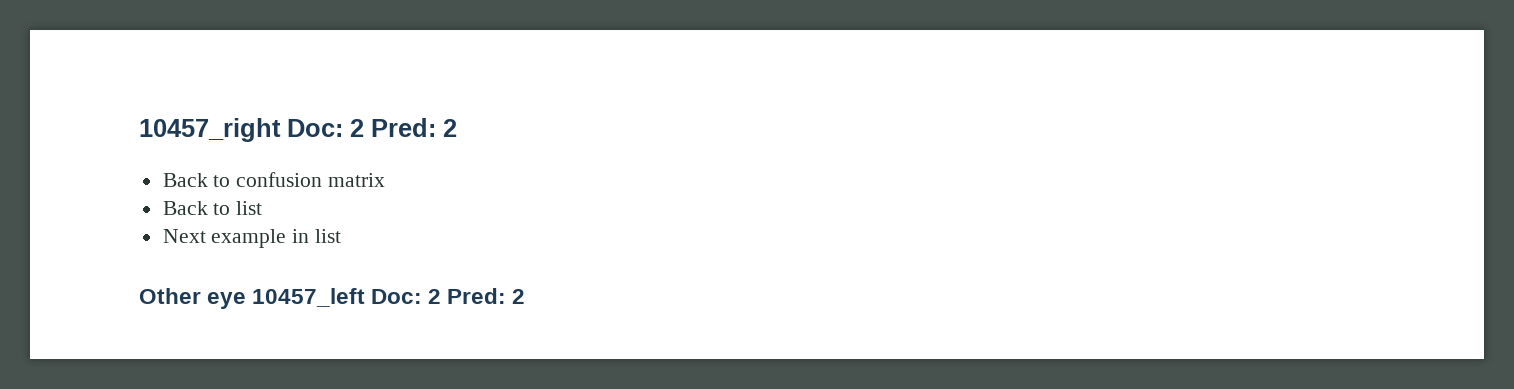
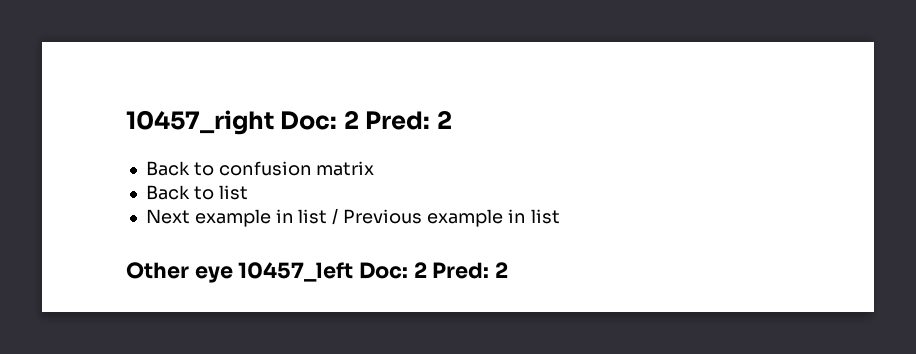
- Next example in list
+ Next example in list / Previous example in list

